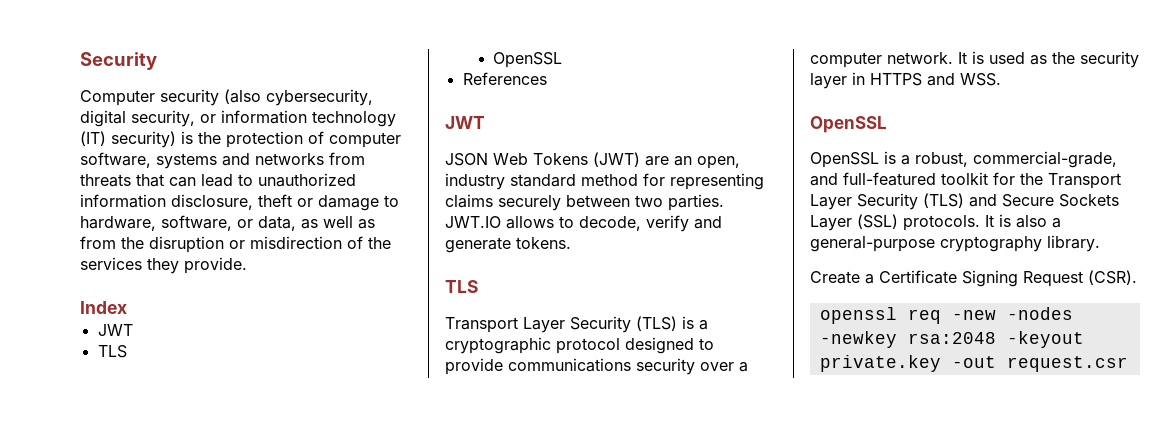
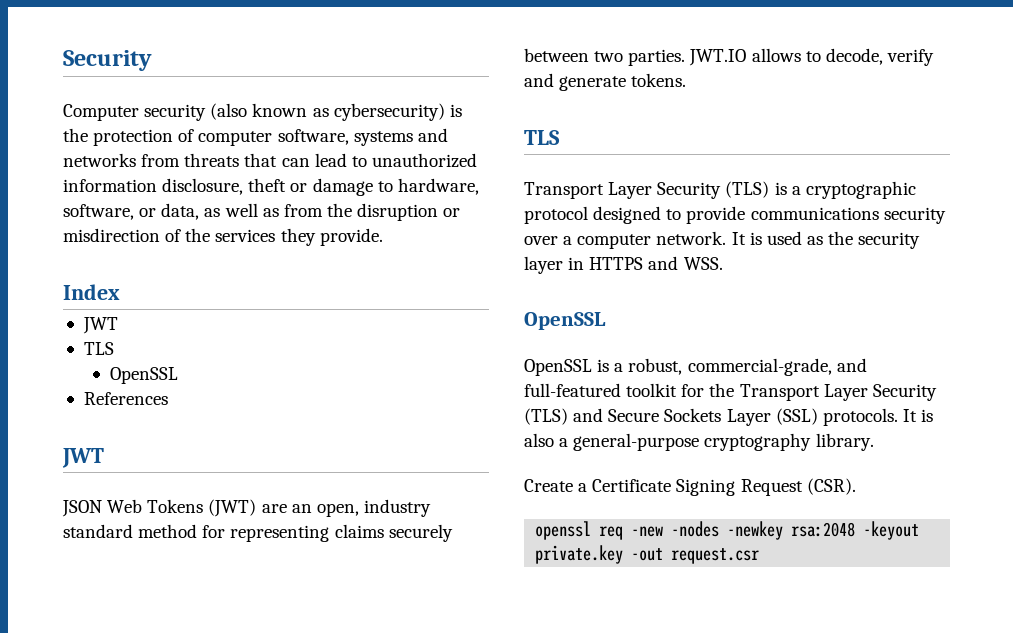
- Computer security (also cybersecurity, digital security, or information technology (IT) security) is the protection of computer software, systems and networks from threats that can lead to unauthorized information disclosure, theft or damage to hardware, software, or data, as well as from the disruption or misdirection of the services they provide.
+ Computer security (also known as cybersecurity) is the protection of computer software, systems and networks from threats that can lead to unauthorized information disclosure, theft or damage to hardware, software, or data, as well as from the disruption or misdirection of the services they provide.

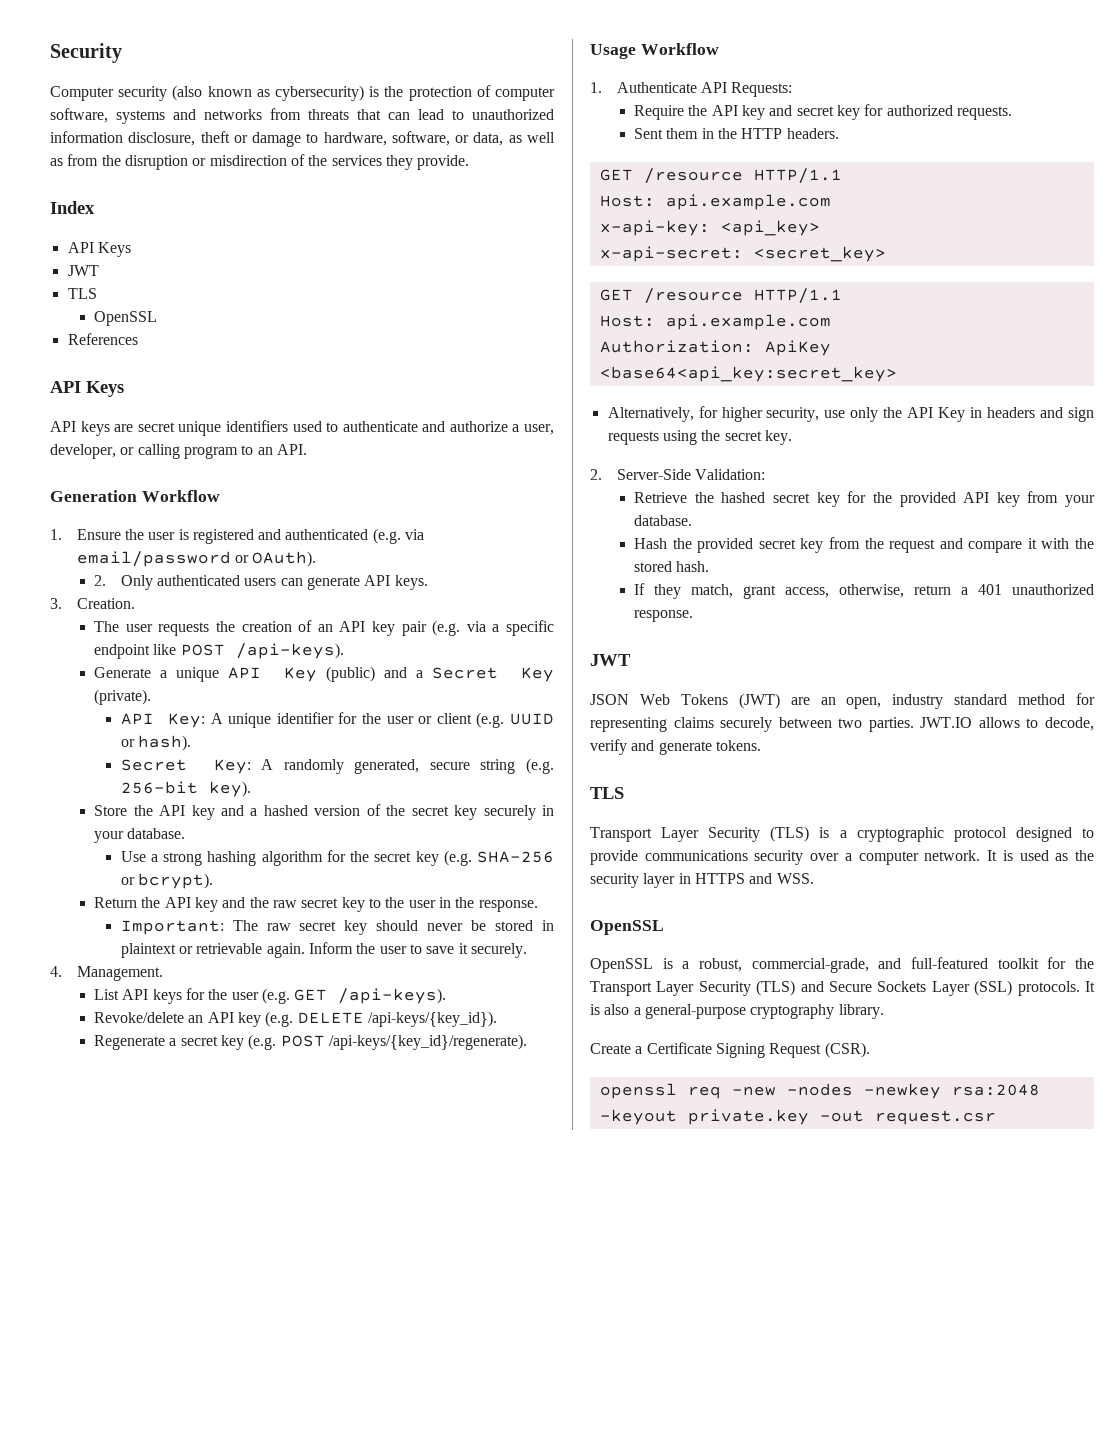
  Index
+ API Keys
  References
+ API Keys
+ API keys are secret unique identifiers used to authenticate and authorize a user, developer, or calling program to an API.
+ Generation Workflow
+ 1. Ensure the user is registered and authenticated (e.g. via email/password or OAuth).
+ 2. Only authenticated users can generate API keys.
+ 3. Creation.
+ The user requests the creation of an API key pair (e.g. via a specific endpoint like POST /api-keys).
+ Generate a unique API Key (public) and a Secret Key (private).
+ API Key: A unique identifier for the user or client (e.g. UUID or hash).
+ Secret Key: A randomly generated, secure string (e.g. 256-bit key).
+ Store the API key and a hashed version of the secret key securely in your database.
+ Use a strong hashing algorithm for the secret key (e.g. SHA-256 or bcrypt).
+ Return the API key and the raw secret key to the user in the response.
+ Important: The raw secret key should never be stored in plaintext or retrievable again. Inform the user to save it securely.
+ 4. Management.
+ List API keys for the user (e.g. GET /api-keys).
+ Revoke/delete an API key (e.g. DELETE /api-keys/{key_id}).
+ Regenerate a secret key (e.g. POST /api-keys/{key_id}/regenerate).
+ Usage Workflow
+ 1. Authenticate API Requests:
+ Require the API key and secret key for authorized requests.
+ Sent them in the HTTP headers.
+ GET /resource HTTP/1.1
+ Host: api.example.com
+ x-api-key: <api_key>
+ x-api-secret: <secret_key>
+ GET /resource HTTP/1.1
+ Host: api.example.com
+ Authorization: ApiKey <base64<api_key:secret_key>
+ Alternatively, for higher security, use only the API Key in headers and sign requests using the secret key.
+ 2. Server-Side Validation:
+ Retrieve the hashed secret key for the provided API key from your database.
+ Hash the provided secret key from the request and compare it with the stored hash.
+ If they match, grant access, otherwise, return a 401 unauthorized response.

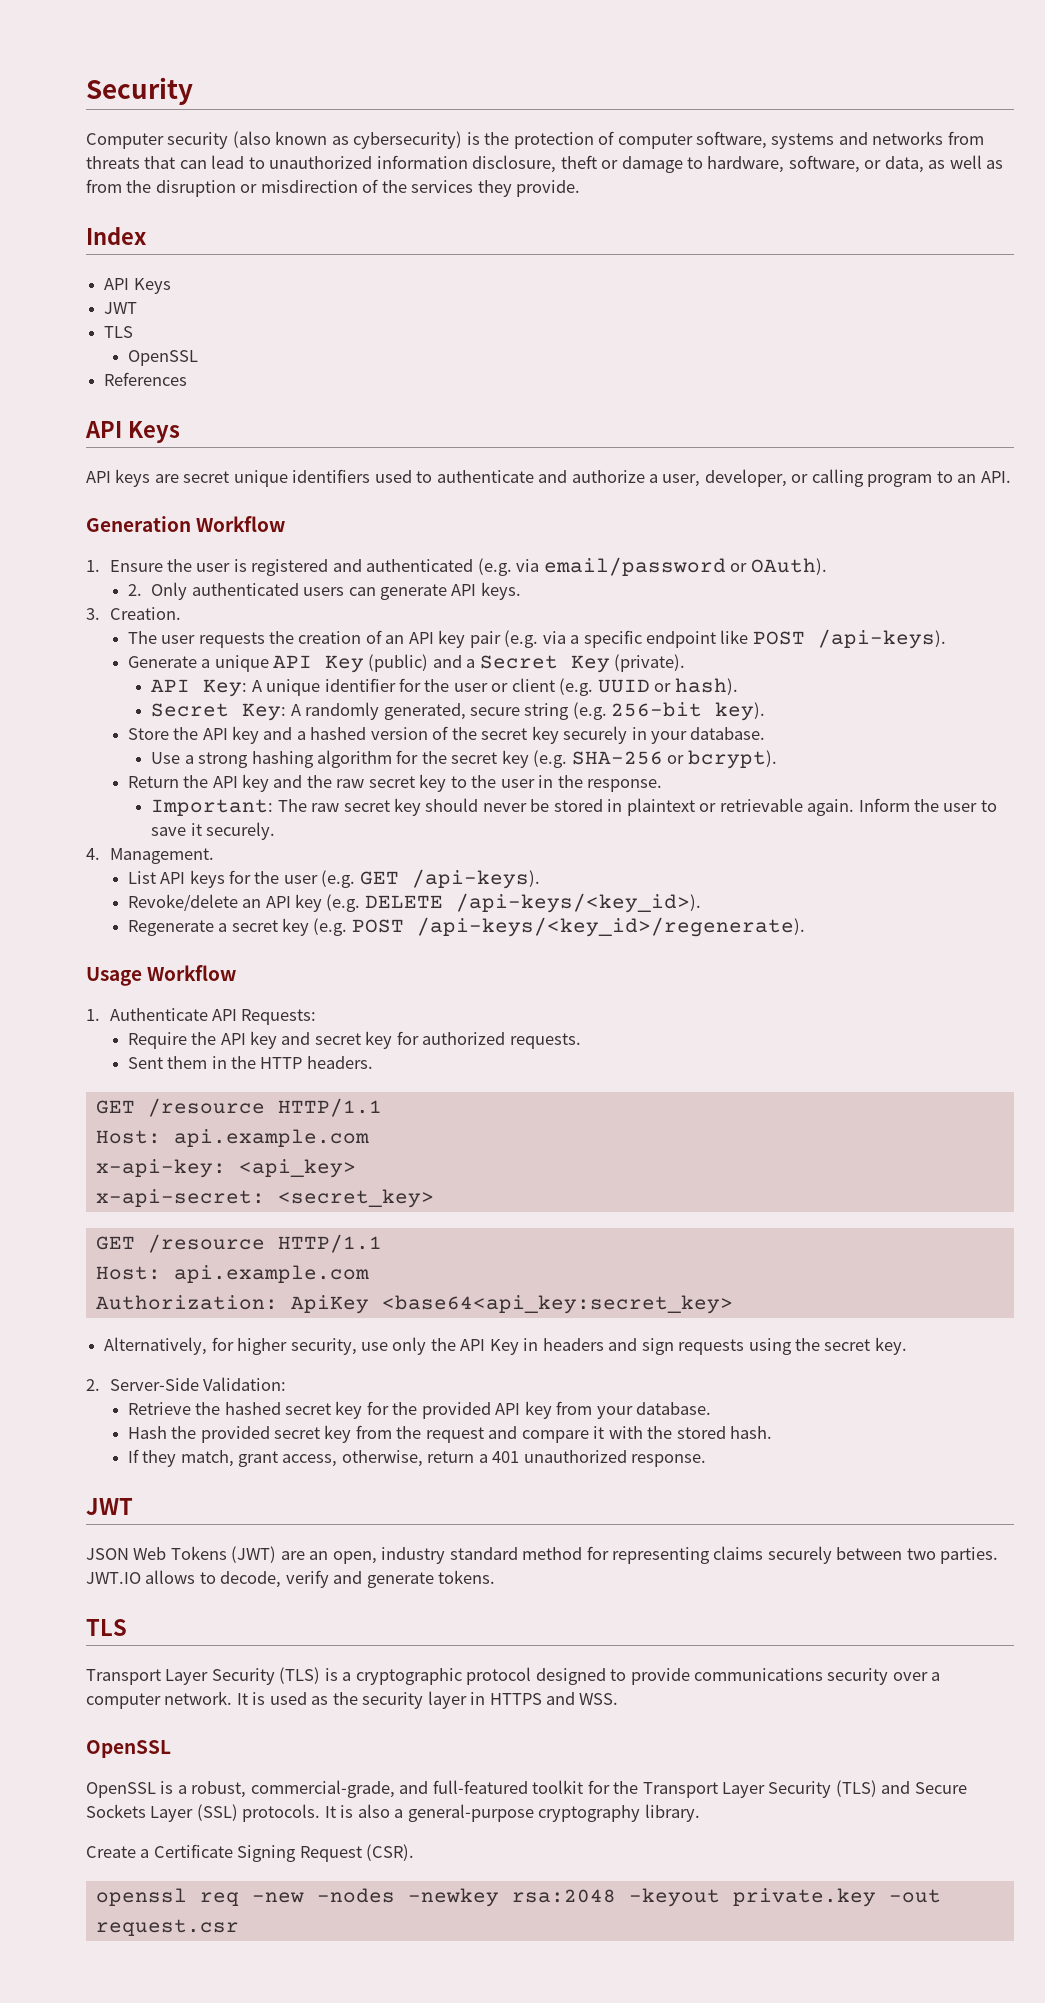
- Revoke/delete an API key (e.g. DELETE /api-keys/{key_id}).
+ Revoke/delete an API key (e.g. DELETE /api-keys/<key_id>).
- Regenerate a secret key (e.g. POST /api-keys/{key_id}/regenerate).
+ Regenerate a secret key (e.g. POST /api-keys/<key_id>/regenerate).

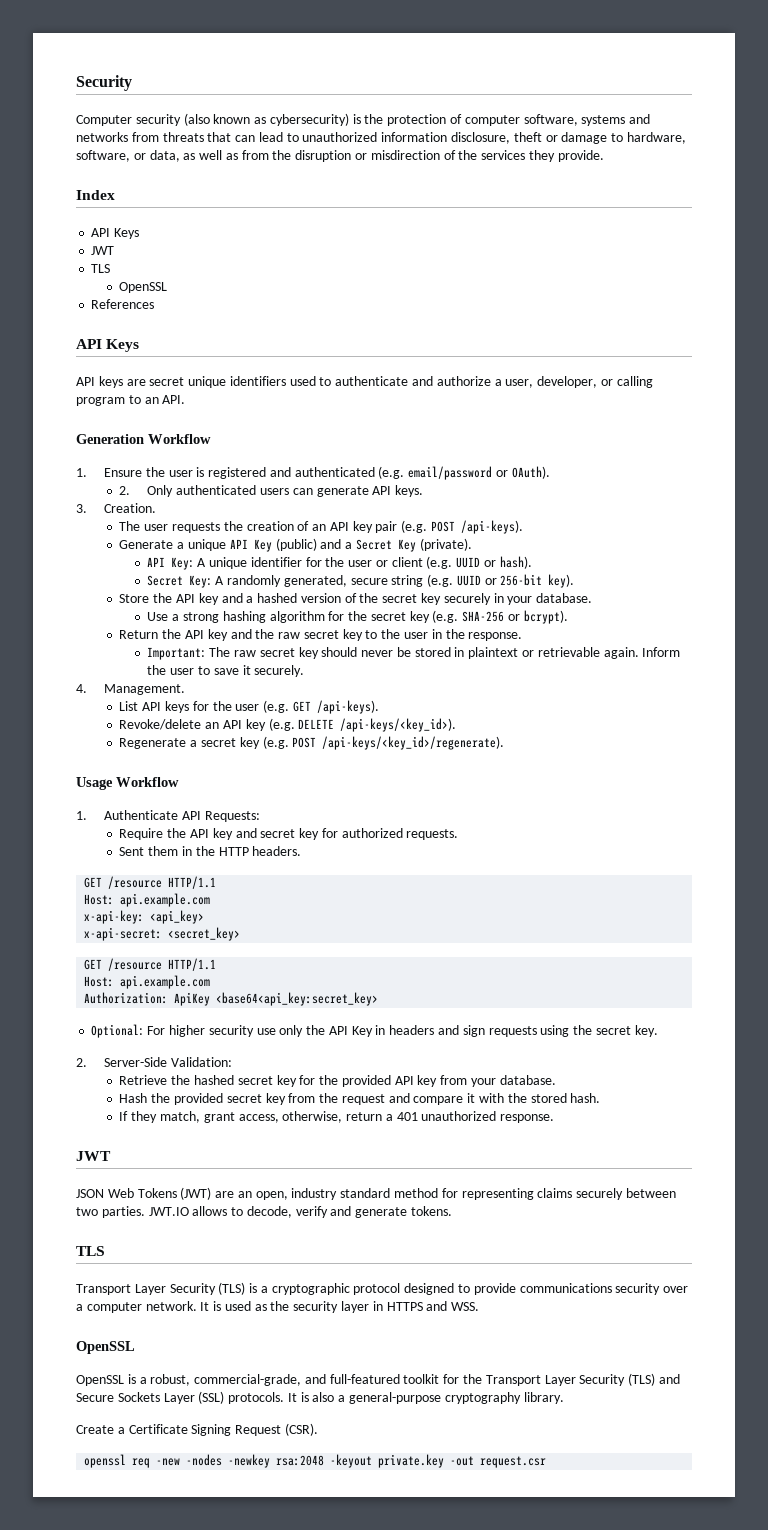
- 1. Ensure the user is registered and authenticated (e.g. via email/password or OAuth).
+ 1. Ensure the user is registered and authenticated (e.g. email/password or OAuth).
- The user requests the creation of an API key pair (e.g. via a specific endpoint like POST /api-keys).
+ The user requests the creation of an API key pair (e.g. POST /api-keys).
- Secret Key: A randomly generated, secure string (e.g. 256-bit key).
+ Secret Key: A randomly generated, secure string (e.g. UUID or 256-bit key).
- Alternatively, for higher security, use only the API Key in headers and sign requests using the secret key.
+ Optional: For higher security use only the API Key in headers and sign requests using the secret key.

